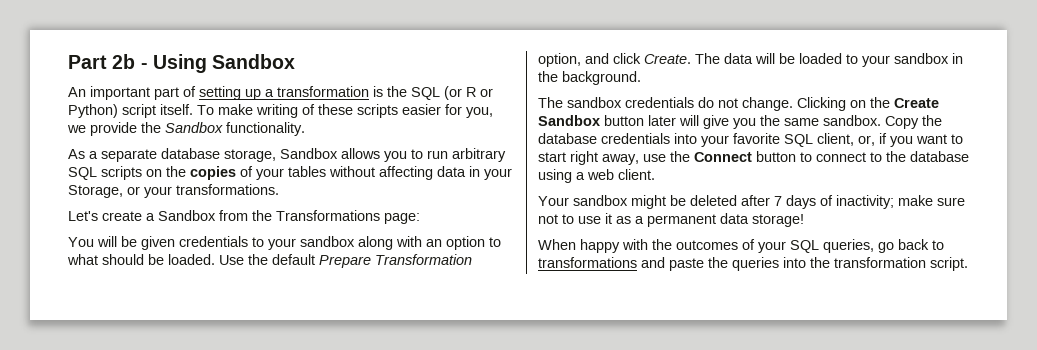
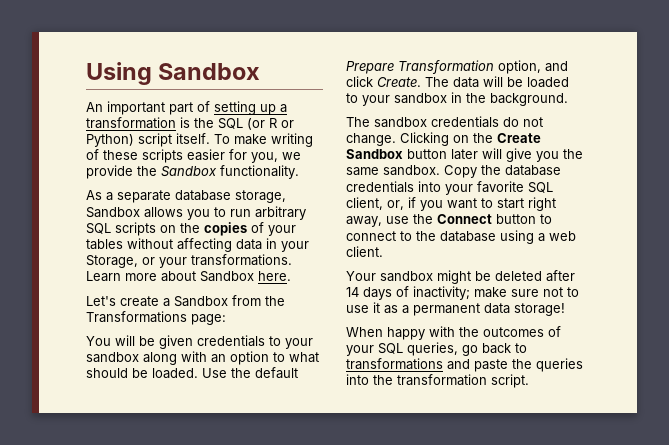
- Part 2b - Using Sandbox
+ Using Sandbox
+ Learn more about Sandbox here.
- Your sandbox might be deleted after 7 days of inactivity; make sure not to use it as a permanent data storage!
+ Your sandbox might be deleted after 14 days of inactivity; make sure not to use it as a permanent data storage!

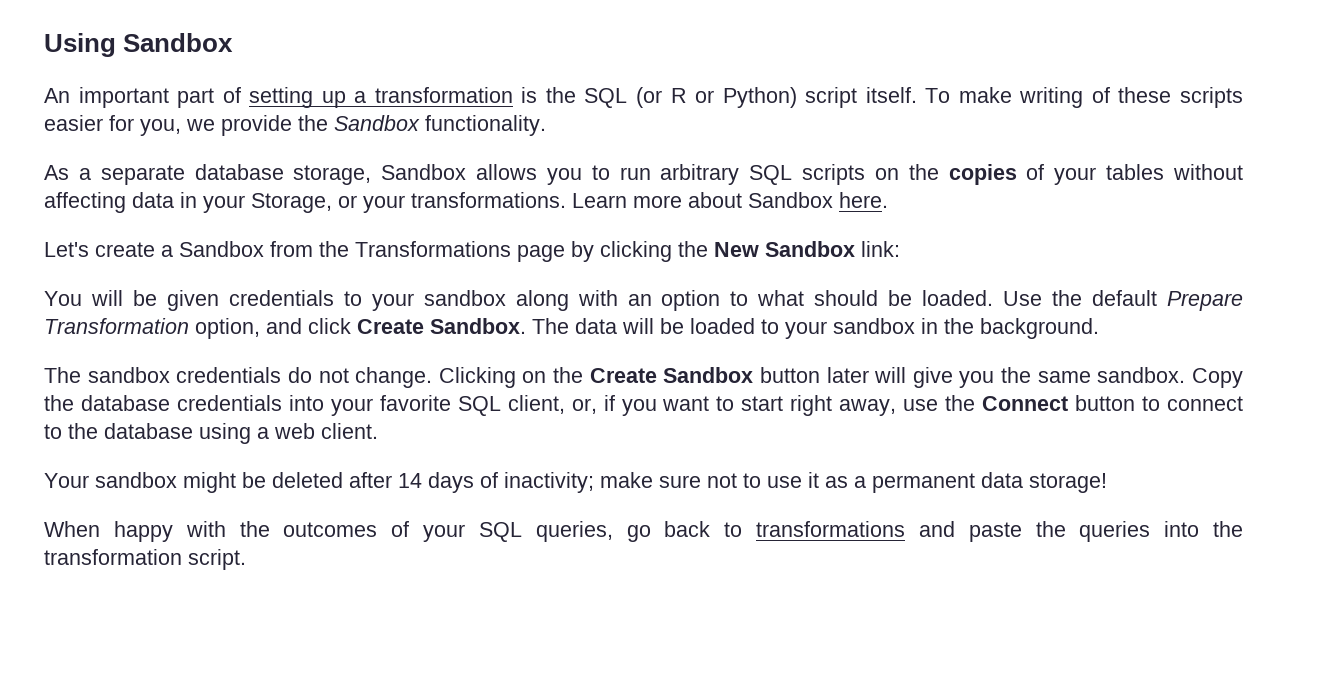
- Let's create a Sandbox from the Transformations page:
+ Let's create a Sandbox from the Transformations page by clicking the New Sandbox link:
- Use the default Prepare Transformation option, and click Create.
+ Use the default Prepare Transformation option, and click Create Sandbox.

